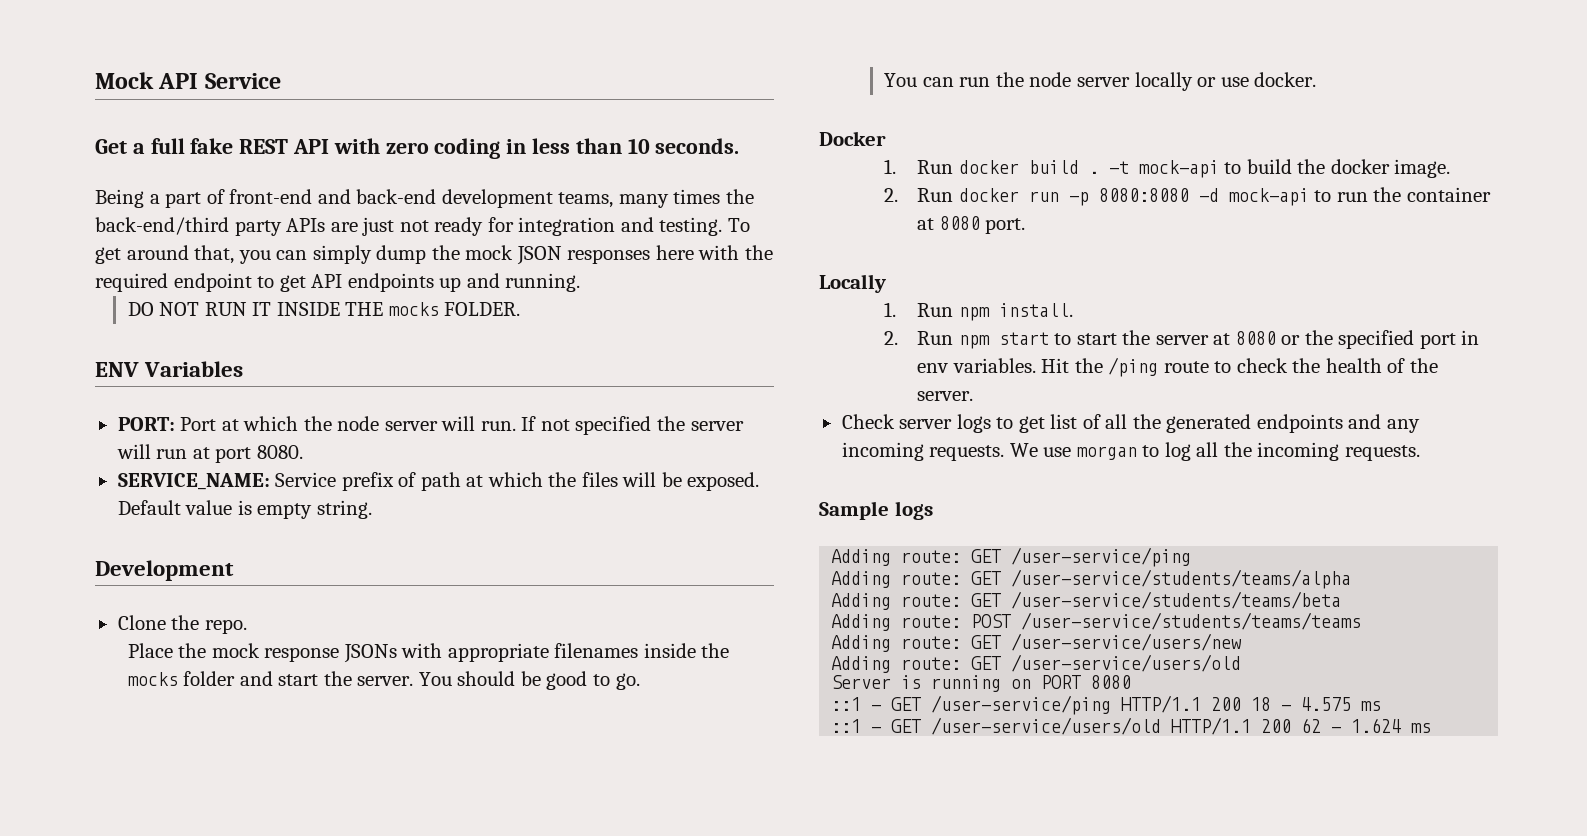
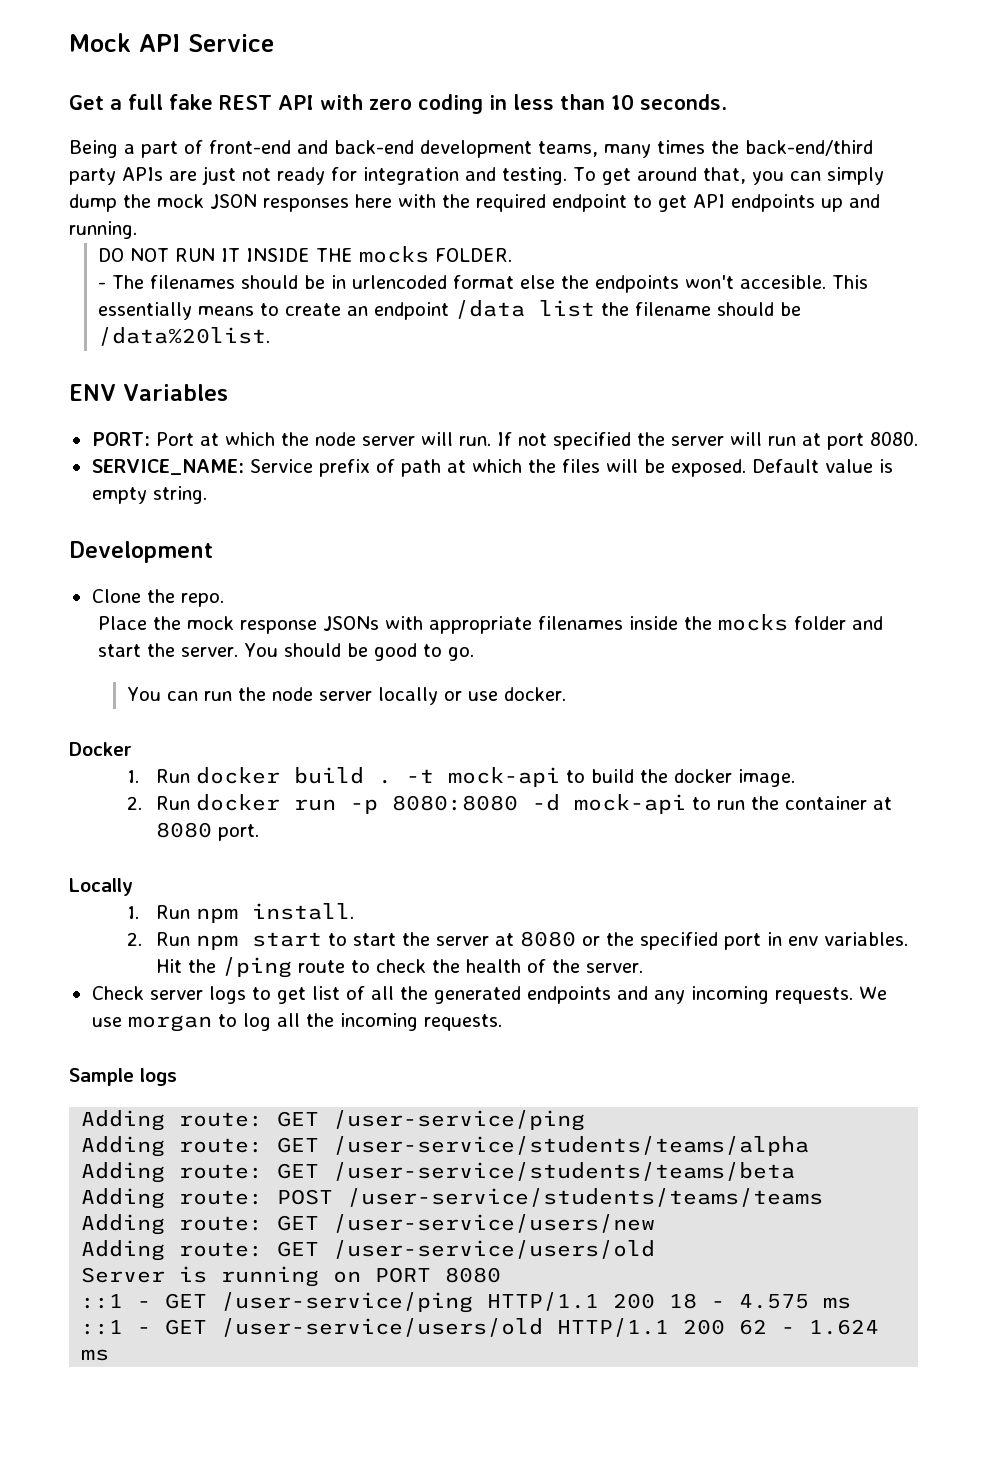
+ - The filenames should be in urlencoded format else the endpoints won't accesible. This essentially means to create an endpoint /data list the filename should be /data%20list.

